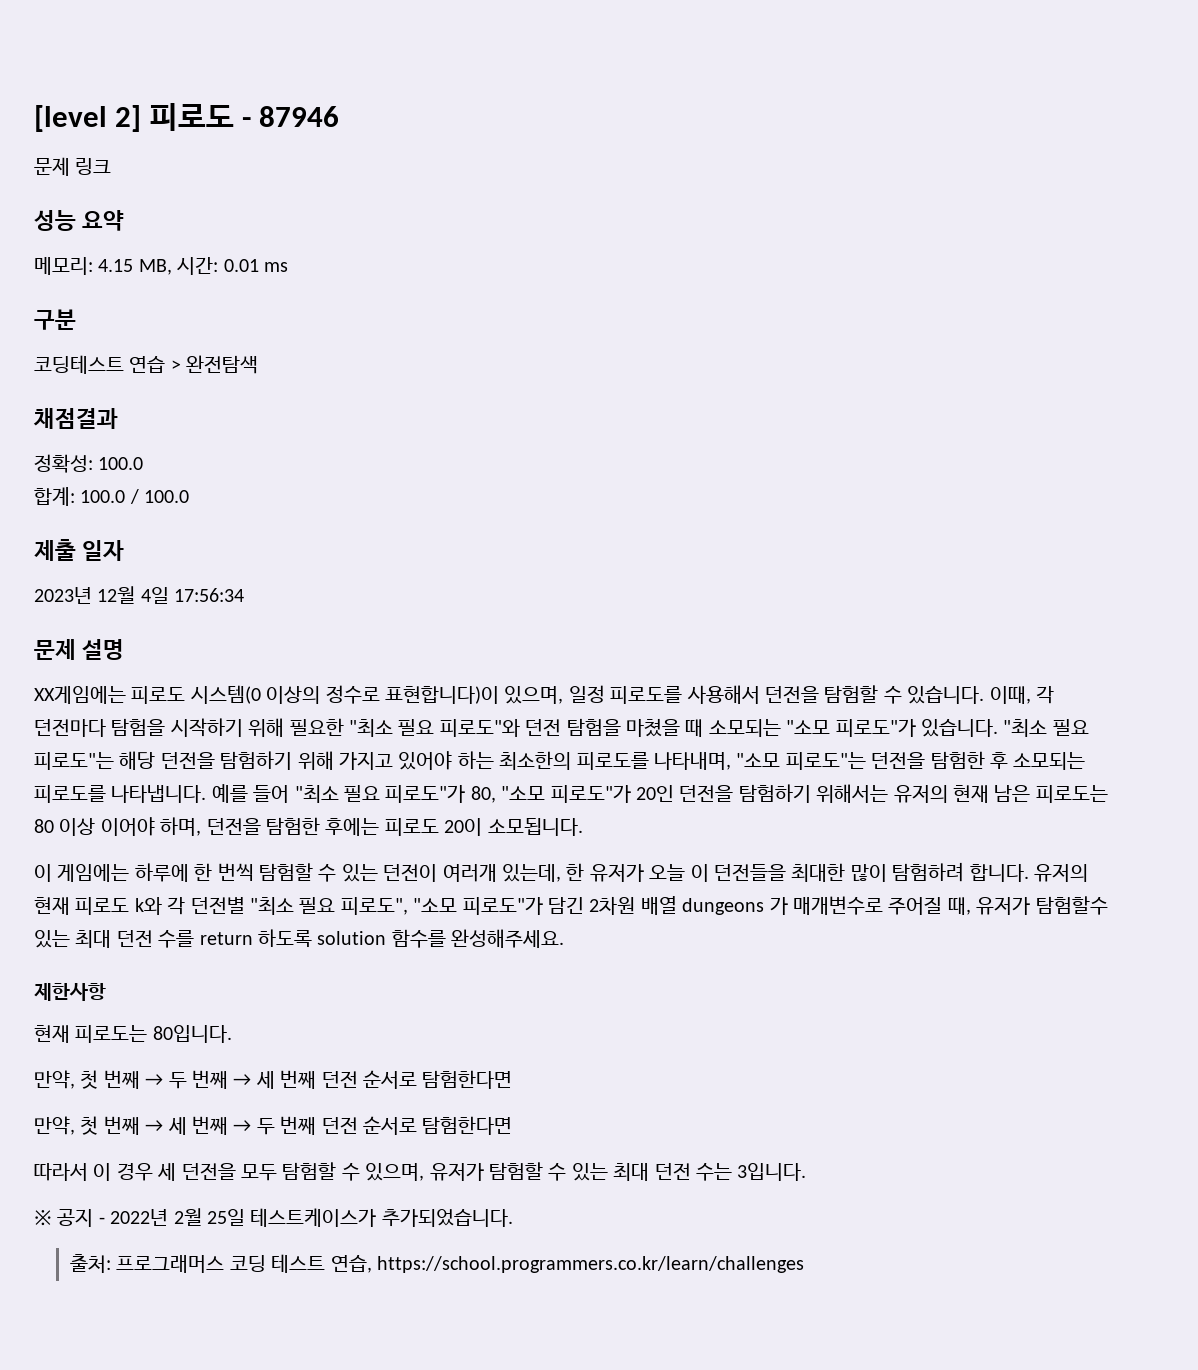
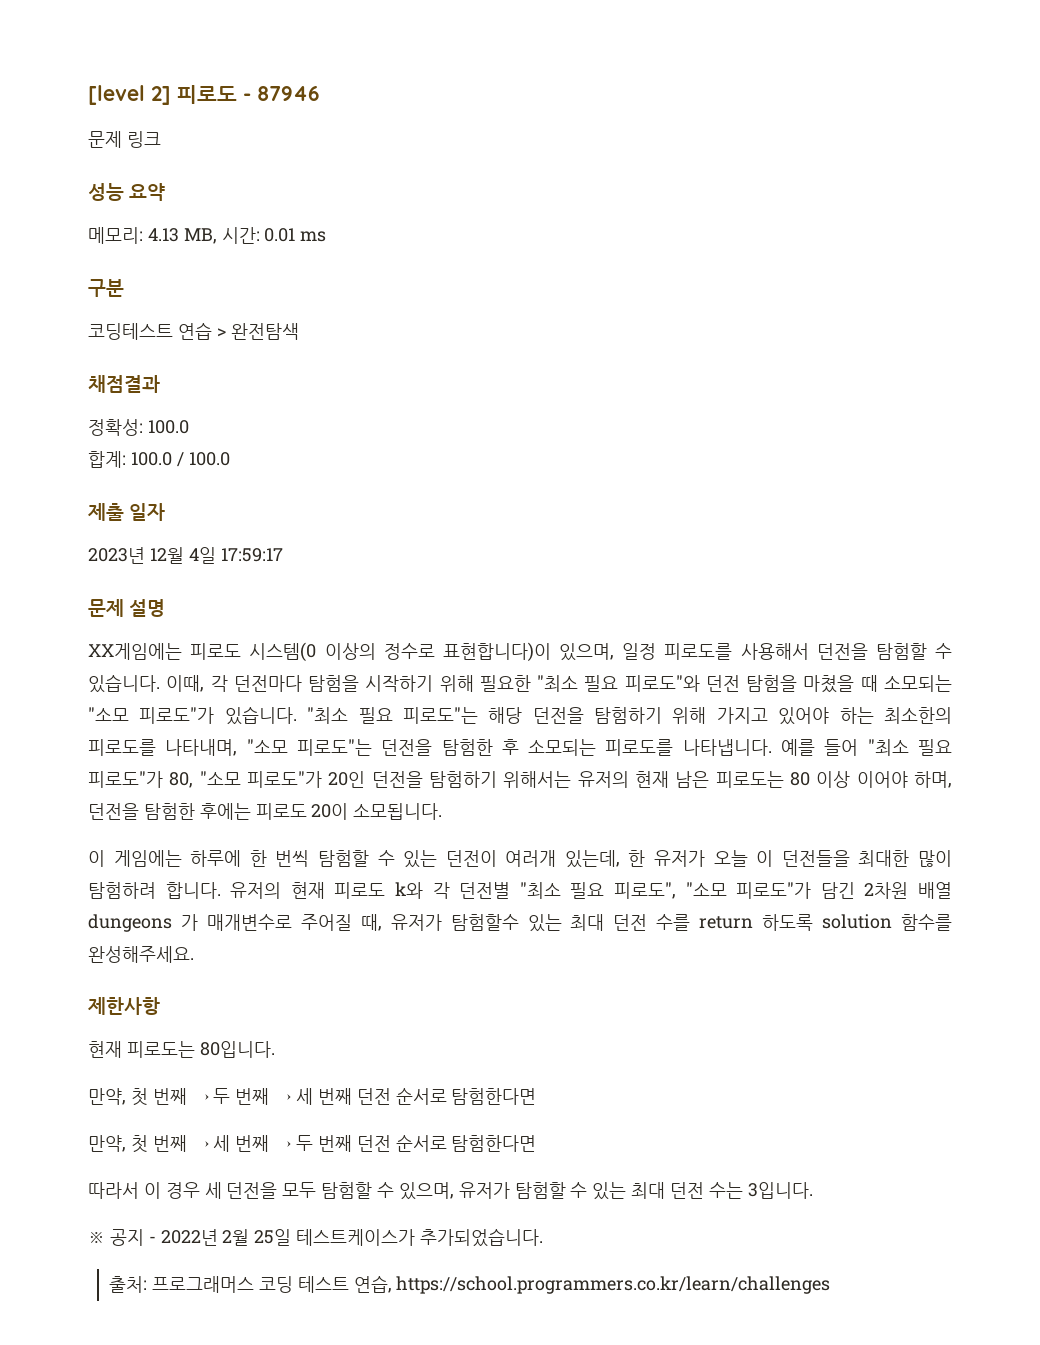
- 메모리: 4.15 MB, 시간: 0.01 ms
+ 메모리: 4.13 MB, 시간: 0.01 ms
- 2023년 12월 4일 17:56:34
+ 2023년 12월 4일 17:59:17

